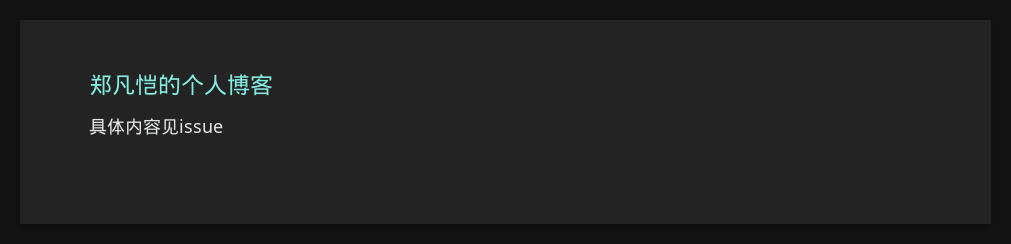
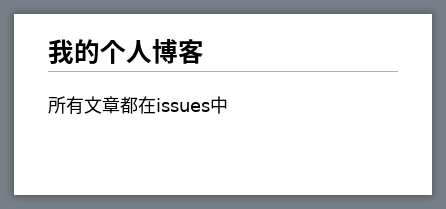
- 郑凡恺的个人博客
+ 我的个人博客
- 具体内容见issue
+ 所有文章都在issues中

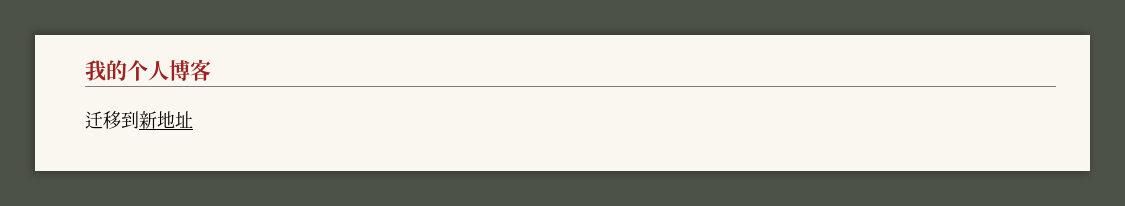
- 所有文章都在issues中
+ 迁移到新地址

